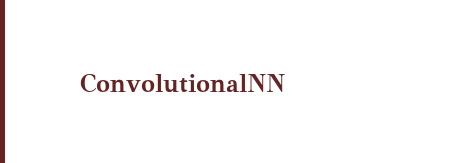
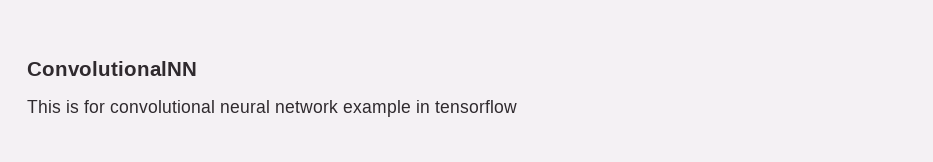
+ This is for convolutional neural network example in tensorflow

